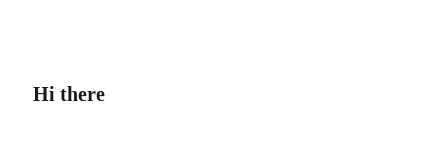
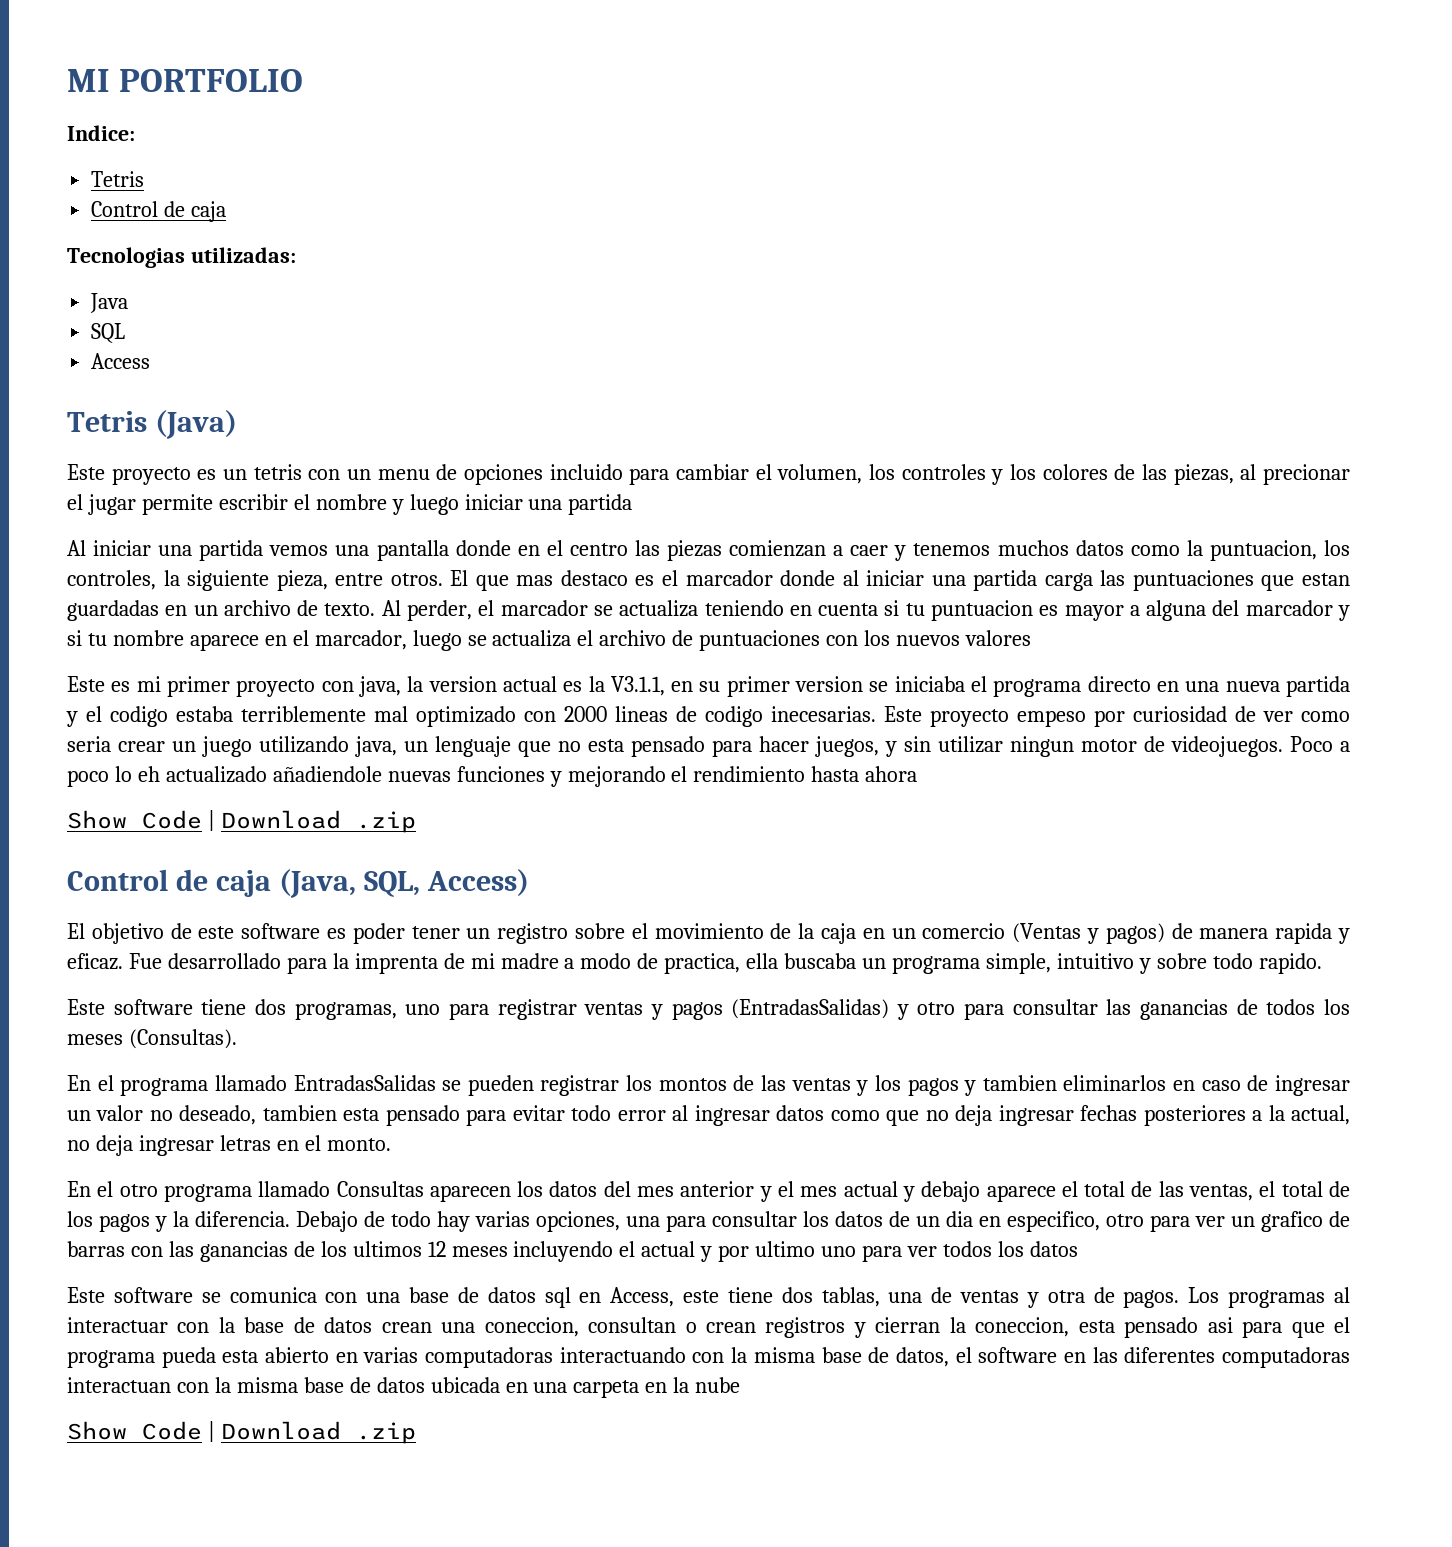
- Hi there
+ MI PORTFOLIO
+ Indice:
+ Tetris
+ Control de caja
+ Tecnologias utilizadas:
+ Java
+ SQL
+ Access
+ Tetris (Java)
+ Este proyecto es un tetris con un menu de opciones incluido para cambiar el volumen, los controles y los colores de las piezas, al precionar el jugar permite escribir el nombre y luego iniciar una partida
+ Al iniciar una partida vemos una pantalla donde en el centro las piezas comienzan a caer y tenemos muchos datos como la puntuacion, los controles, la siguiente pieza, entre otros. El que mas destaco es el marcador donde al iniciar una partida carga las puntuaciones que estan guardadas en un archivo de texto. Al perder, el marcador se actualiza teniendo en cuenta si tu puntuacion es mayor a alguna del marcador y si tu nombre aparece en el marcador, luego se actualiza el archivo de puntuaciones con los nuevos valores
+ Este es mi primer proyecto con java, la version actual es la V3.1.1, en su primer version se iniciaba el programa directo en una nueva partida y el codigo estaba terriblemente mal optimizado con 2000 lineas de codigo inecesarias. Este proyecto empeso por curiosidad de ver como seria crear un juego utilizando java, un lenguaje que no esta pensado para hacer juegos, y sin utilizar ningun motor de videojuegos. Poco a poco lo eh actualizado añadiendole nuevas funciones y mejorando el rendimiento hasta ahora
+ Show Code | Download .zip
+ Control de caja (Java, SQL, Access)
+ El objetivo de este software es poder tener un registro sobre el movimiento de la caja en un comercio (Ventas y pagos) de manera rapida y eficaz. Fue desarrollado para la imprenta de mi madre a modo de practica, ella buscaba un programa simple, intuitivo y sobre todo rapido.
+ Este software tiene dos programas, uno para registrar ventas y pagos (EntradasSalidas) y otro para consultar las ganancias de todos los meses (Consultas).
+ En el programa llamado EntradasSalidas se pueden registrar los montos de las ventas y los pagos y tambien eliminarlos en caso de ingresar un valor no deseado, tambien esta pensado para evitar todo error al ingresar datos como que no deja ingresar fechas posteriores a la actual, no deja ingresar letras en el monto.
+ En el otro programa llamado Consultas aparecen los datos del mes anterior y el mes actual y debajo aparece el total de las ventas, el total de los pagos y la diferencia. Debajo de todo hay varias opciones, una para consultar los datos de un dia en especifico, otro para ver un grafico de barras con las ganancias de los ultimos 12 meses incluyendo el actual y por ultimo uno para ver todos los datos
+ Este software se comunica con una base de datos sql en Access, este tiene dos tablas, una de ventas y otra de pagos. Los programas al interactuar con la base de datos crean una coneccion, consultan o crean registros y cierran la coneccion, esta pensado asi para que el programa pueda esta abierto en varias computadoras interactuando con la misma base de datos, el software en las diferentes computadoras interactuan con la misma base de datos ubicada en una carpeta en la nube
+ Show Code | Download .zip

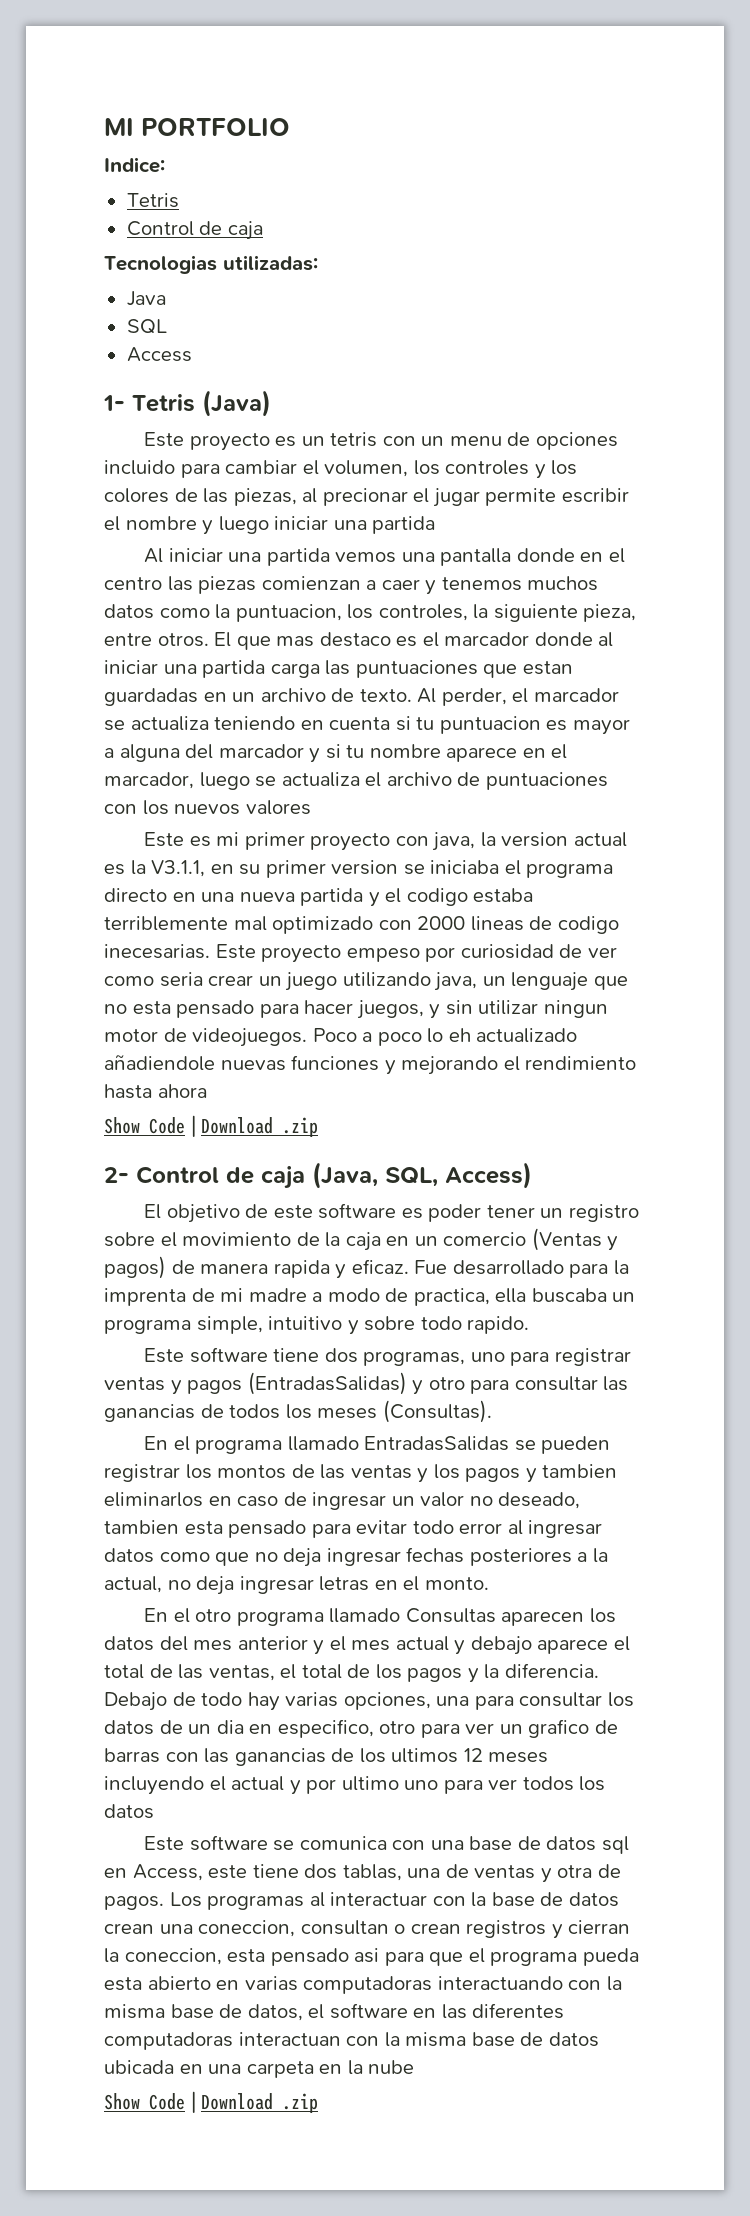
- Tetris (Java)
+ 1- Tetris (Java)
- Control de caja (Java, SQL, Access)
+ 2- Control de caja (Java, SQL, Access)

